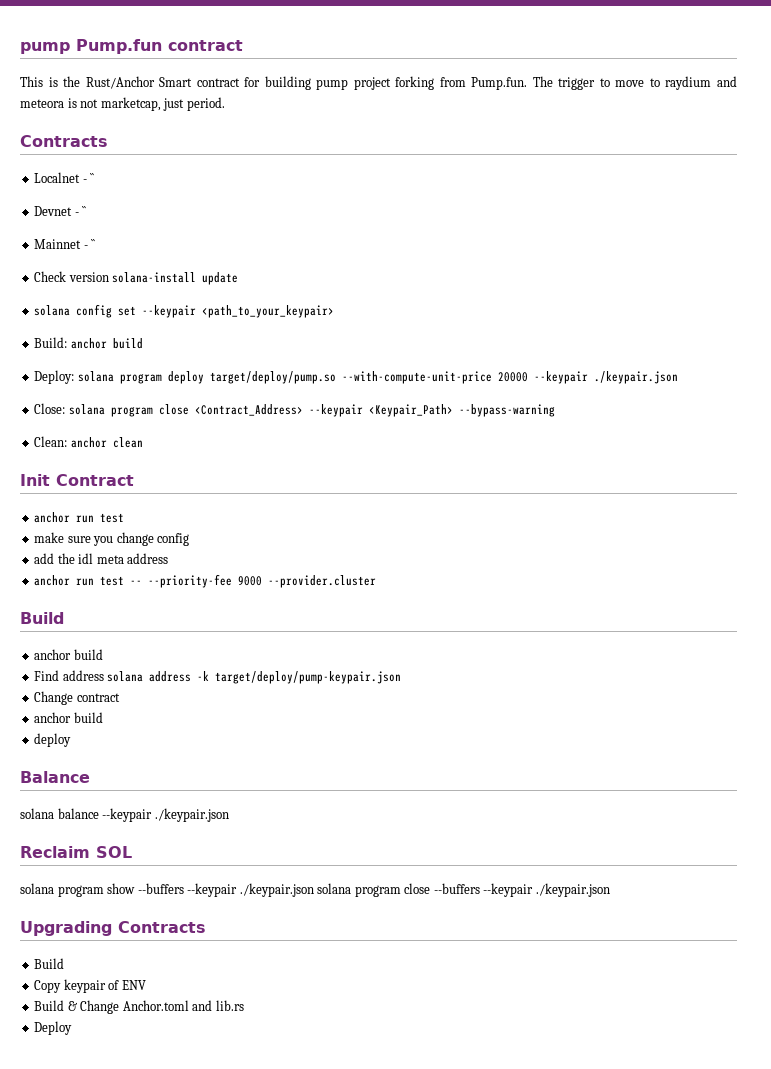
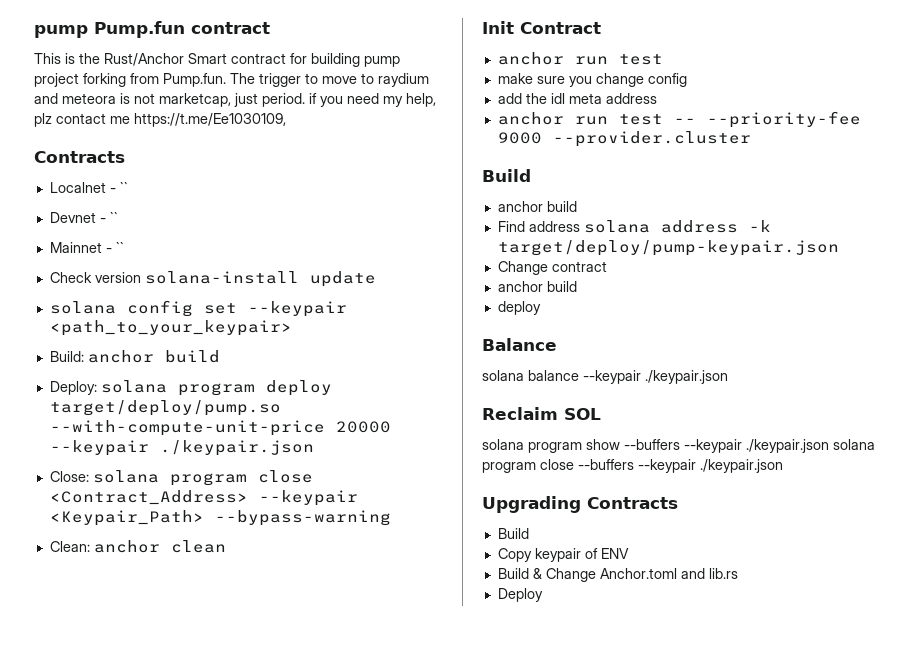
- This is the Rust/Anchor Smart contract for building pump project forking from Pump.fun. The trigger to move to raydium and meteora is not marketcap, just period.
+ This is the Rust/Anchor Smart contract for building pump project forking from Pump.fun. The trigger to move to raydium and meteora is not marketcap, just period. if you need my help, plz contact me https://t.me/Ee1030109,

